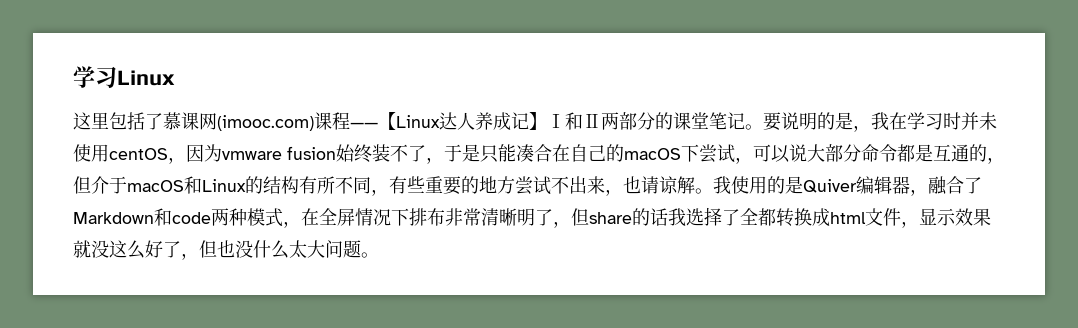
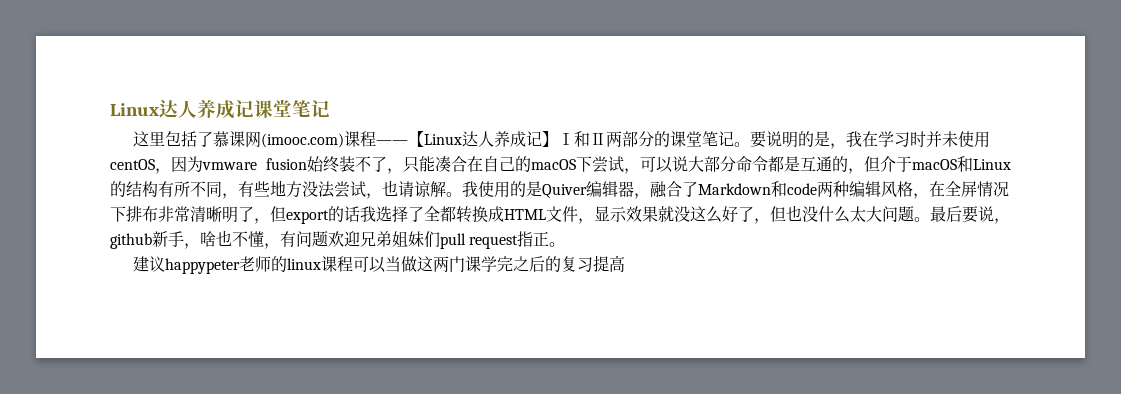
- 学习Linux
+ Linux达人养成记课堂笔记
- 要说明的是，我在学习时并未使用centOS，因为vmware fusion始终装不了，于是只能凑合在自己的macOS下尝试，可以说大部分命令都是互通的，但介于macOS和Linux的结构有所不同，有些重要的地方尝试不出来，也请谅解。
+ 要说明的是，我在学习时并未使用centOS，因为vmware fusion始终装不了，只能凑合在自己的macOS下尝试，可以说大部分命令都是互通的，但介于macOS和Linux的结构有所不同，有些地方没法尝试，也请谅解。
- 我使用的是Quiver编辑器，融合了Markdown和code两种模式，在全屏情况下排布非常清晰明了，但share的话我选择了全都转换成html文件，显示效果就没这么好了，但也没什么太大问题。
+ 我使用的是Quiver编辑器，融合了Markdown和code两种编辑风格，在全屏情况下排布非常清晰明了，但export的话我选择了全都转换成HTML文件，显示效果就没这么好了，但也没什么太大问题。
+ 最后要说，github新手，啥也不懂，有问题欢迎兄弟姐妹们pull request指正。
+ 建议happypeter老师的linux课程可以当做这两门课学完之后的复习提高

